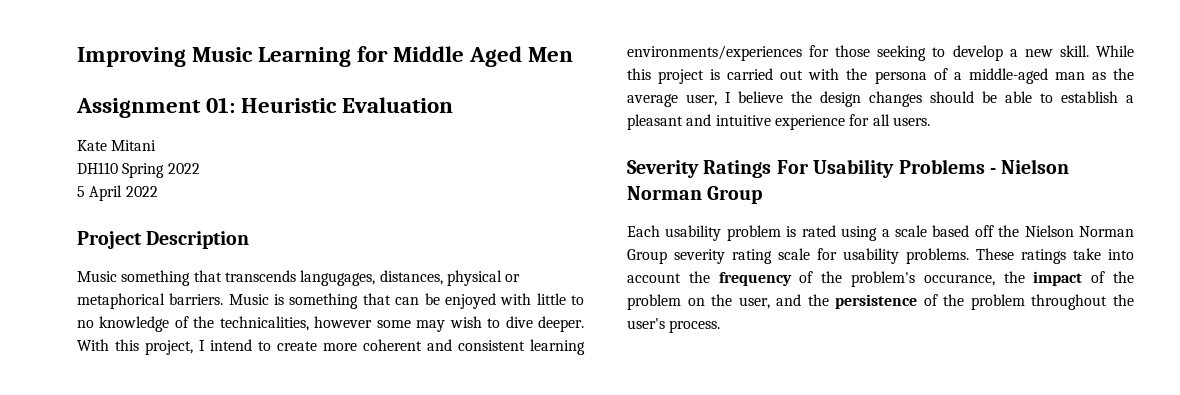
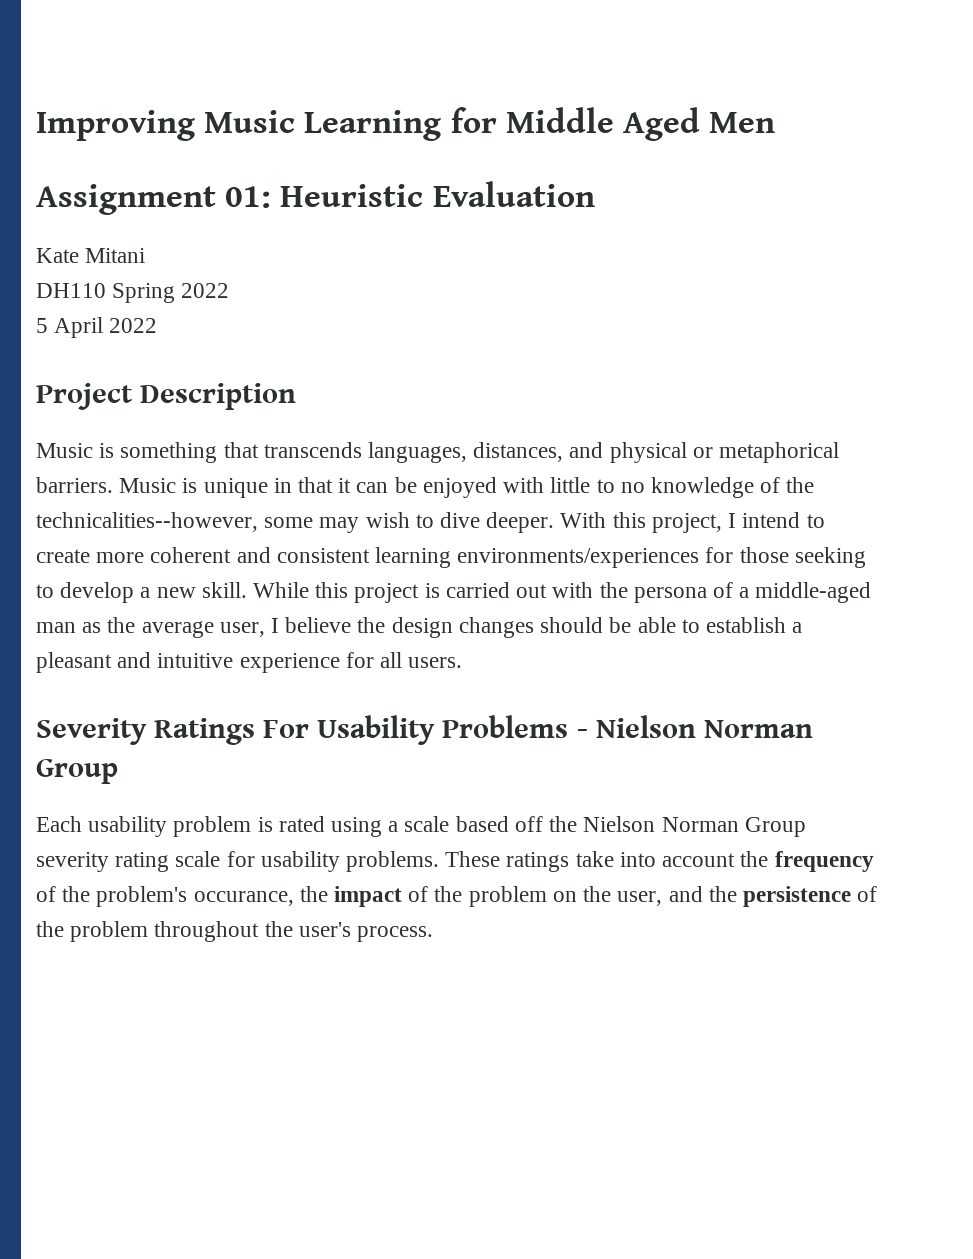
- Music something that transcends langugages, distances, physical or metaphorical barriers.
+ Music is something that transcends languages, distances, and physical or metaphorical barriers.
- Music is something that can be enjoyed with little to no knowledge of the technicalities, however some may wish to dive deeper.
+ Music is unique in that it can be enjoyed with little to no knowledge of the technicalities--however, some may wish to dive deeper.

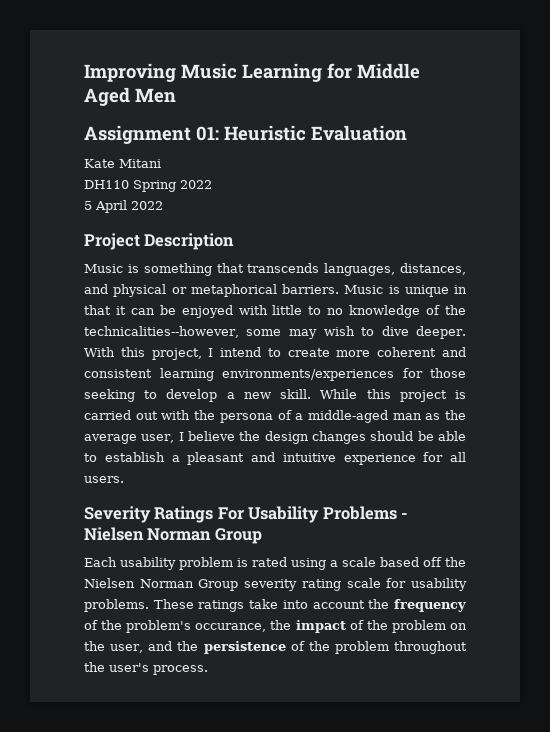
- Severity Ratings For Usability Problems - Nielson Norman Group
+ Severity Ratings For Usability Problems - Nielsen Norman Group
- Each usability problem is rated using a scale based off the Nielson Norman Group severity rating scale for usability problems.
+ Each usability problem is rated using a scale based off the Nielsen Norman Group severity rating scale for usability problems.

